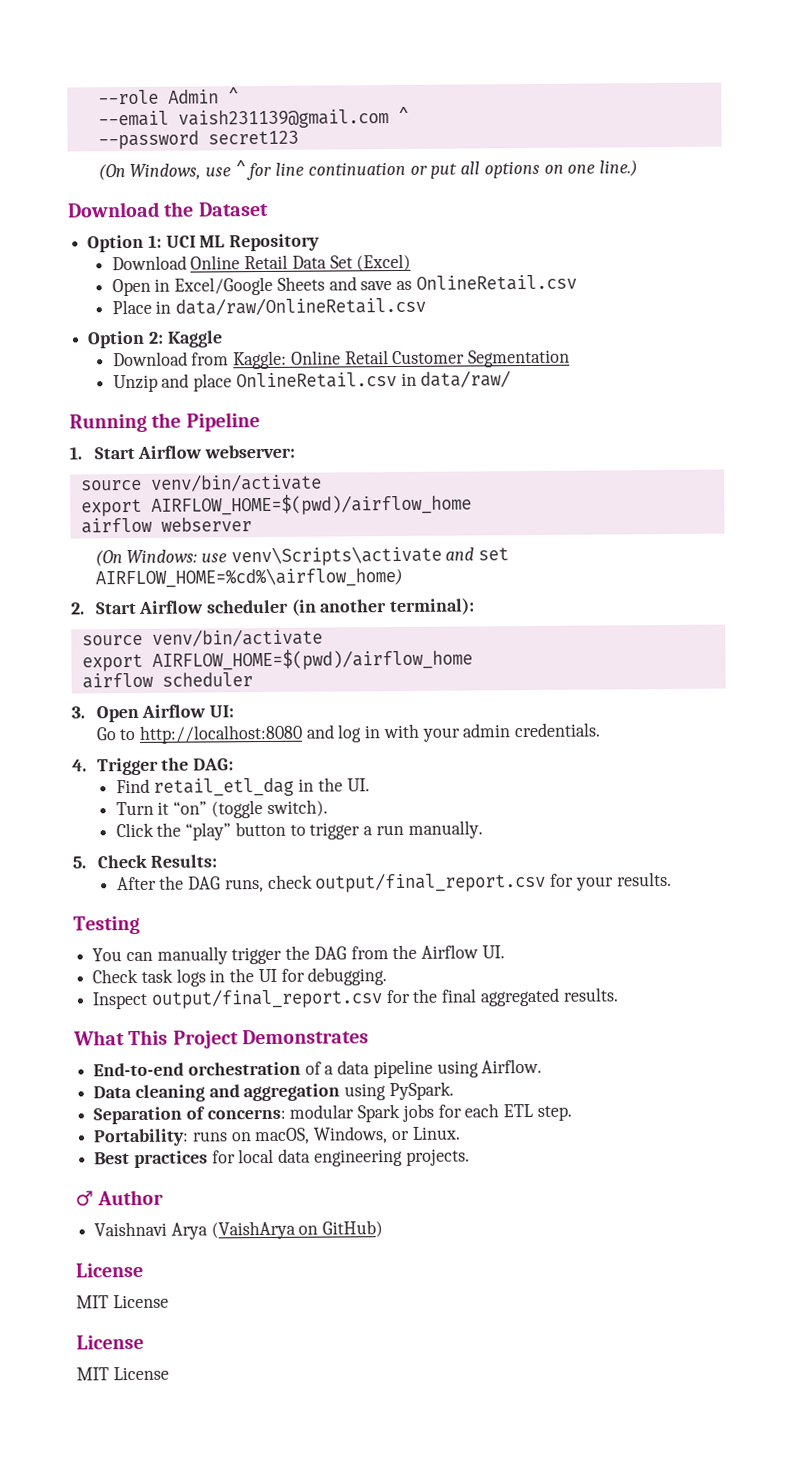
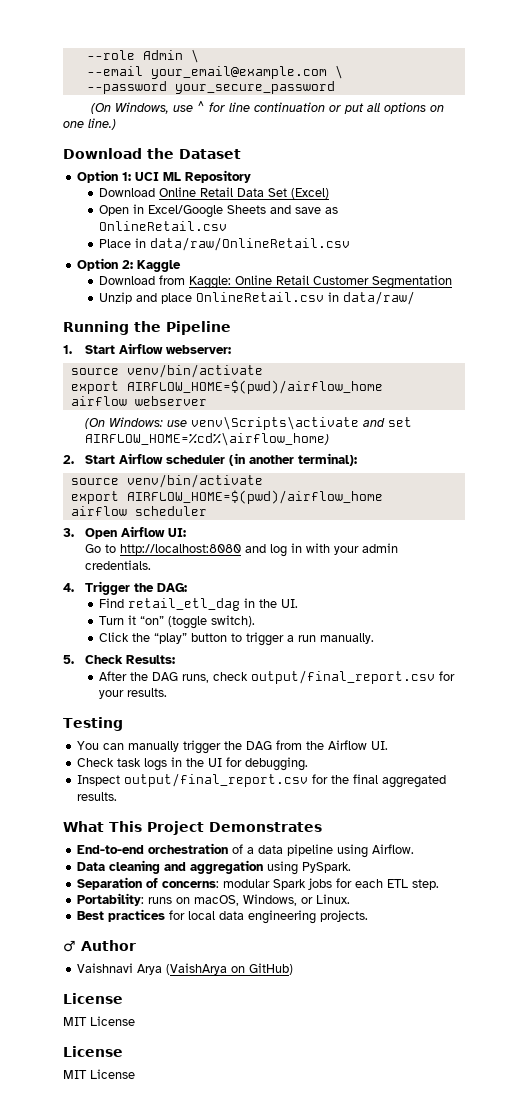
- --role Admin ^
+ --role Admin \
- --email vaish231139@gmail.com ^
+ --email your_email@example.com \
- --password secret123
+ --password your_secure_password

